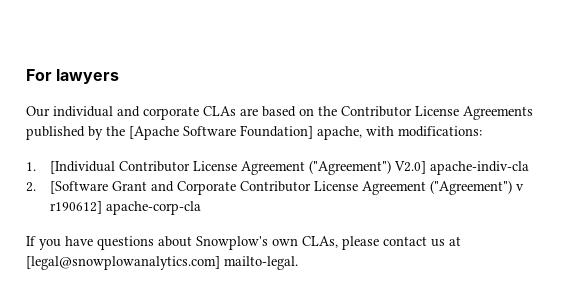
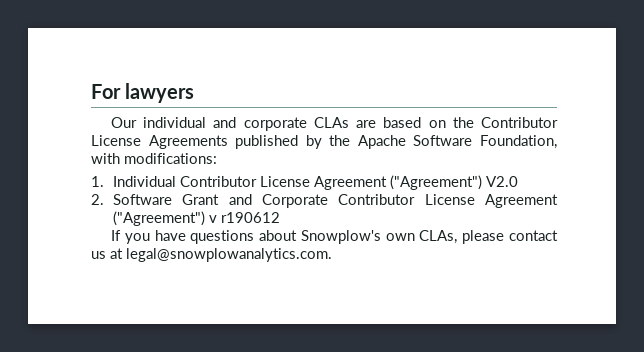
- Our individual and corporate CLAs are based on the Contributor License Agreements published by the [Apache Software Foundation] apache, with modifications:
+ Our individual and corporate CLAs are based on the Contributor License Agreements published by the Apache Software Foundation, with modifications:
- 1. [Individual Contributor License Agreement ("Agreement") V2.0] apache-indiv-cla
+ 1. Individual Contributor License Agreement ("Agreement") V2.0
- 2. [Software Grant and Corporate Contributor License Agreement ("Agreement") v r190612] apache-corp-cla
+ 2. Software Grant and Corporate Contributor License Agreement ("Agreement") v r190612
- If you have questions about Snowplow's own CLAs, please contact us at [legal@snowplowanalytics.com] mailto-legal.
+ If you have questions about Snowplow's own CLAs, please contact us at legal@snowplowanalytics.com.

